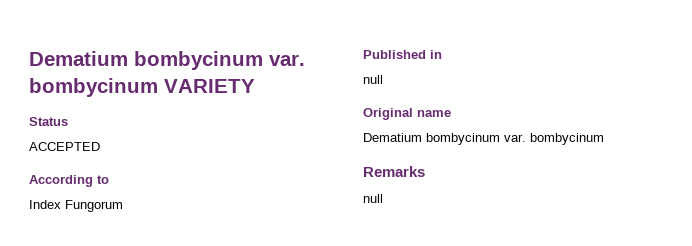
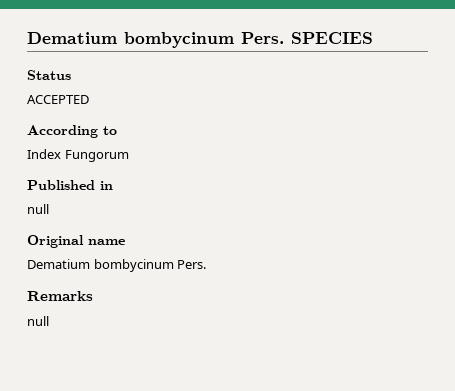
- Dematium bombycinum var. bombycinum VARIETY
+ Dematium bombycinum Pers. SPECIES
  Original name
- Dematium bombycinum var. bombycinum
+ Dematium bombycinum Pers.

